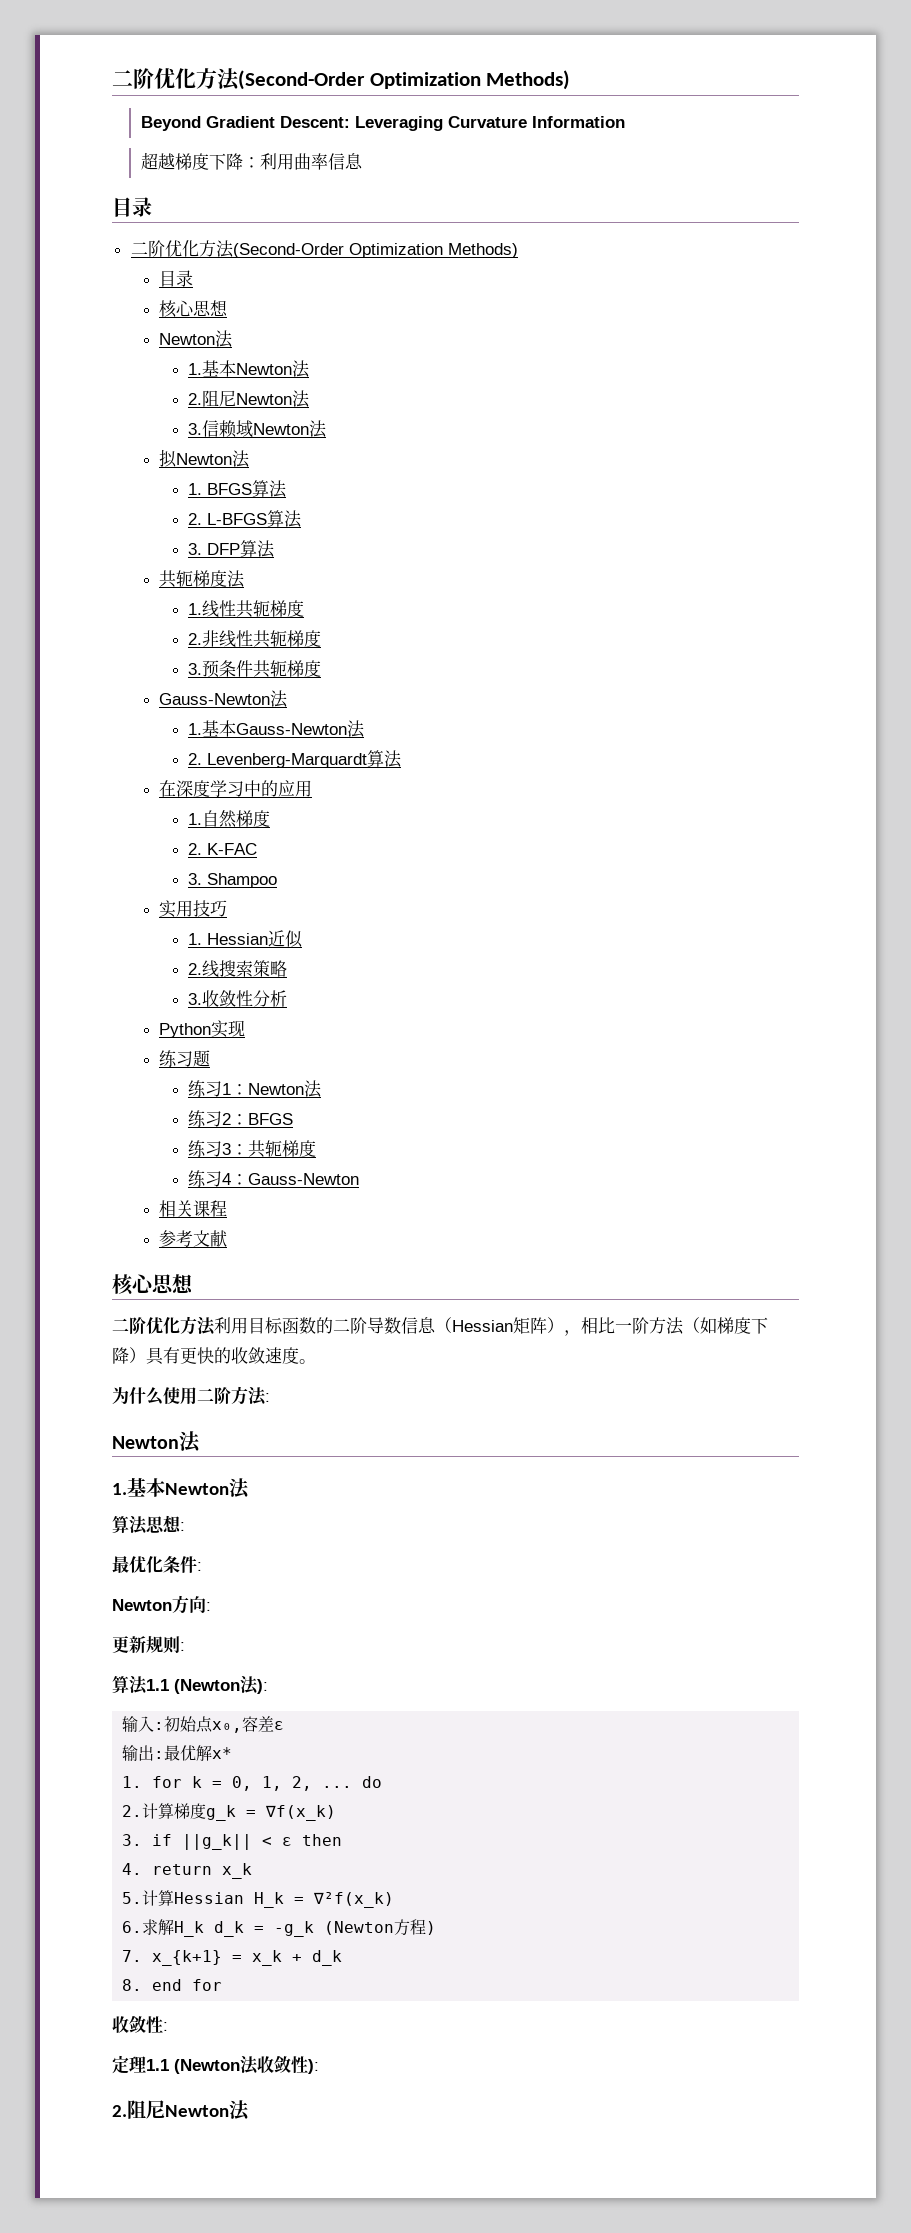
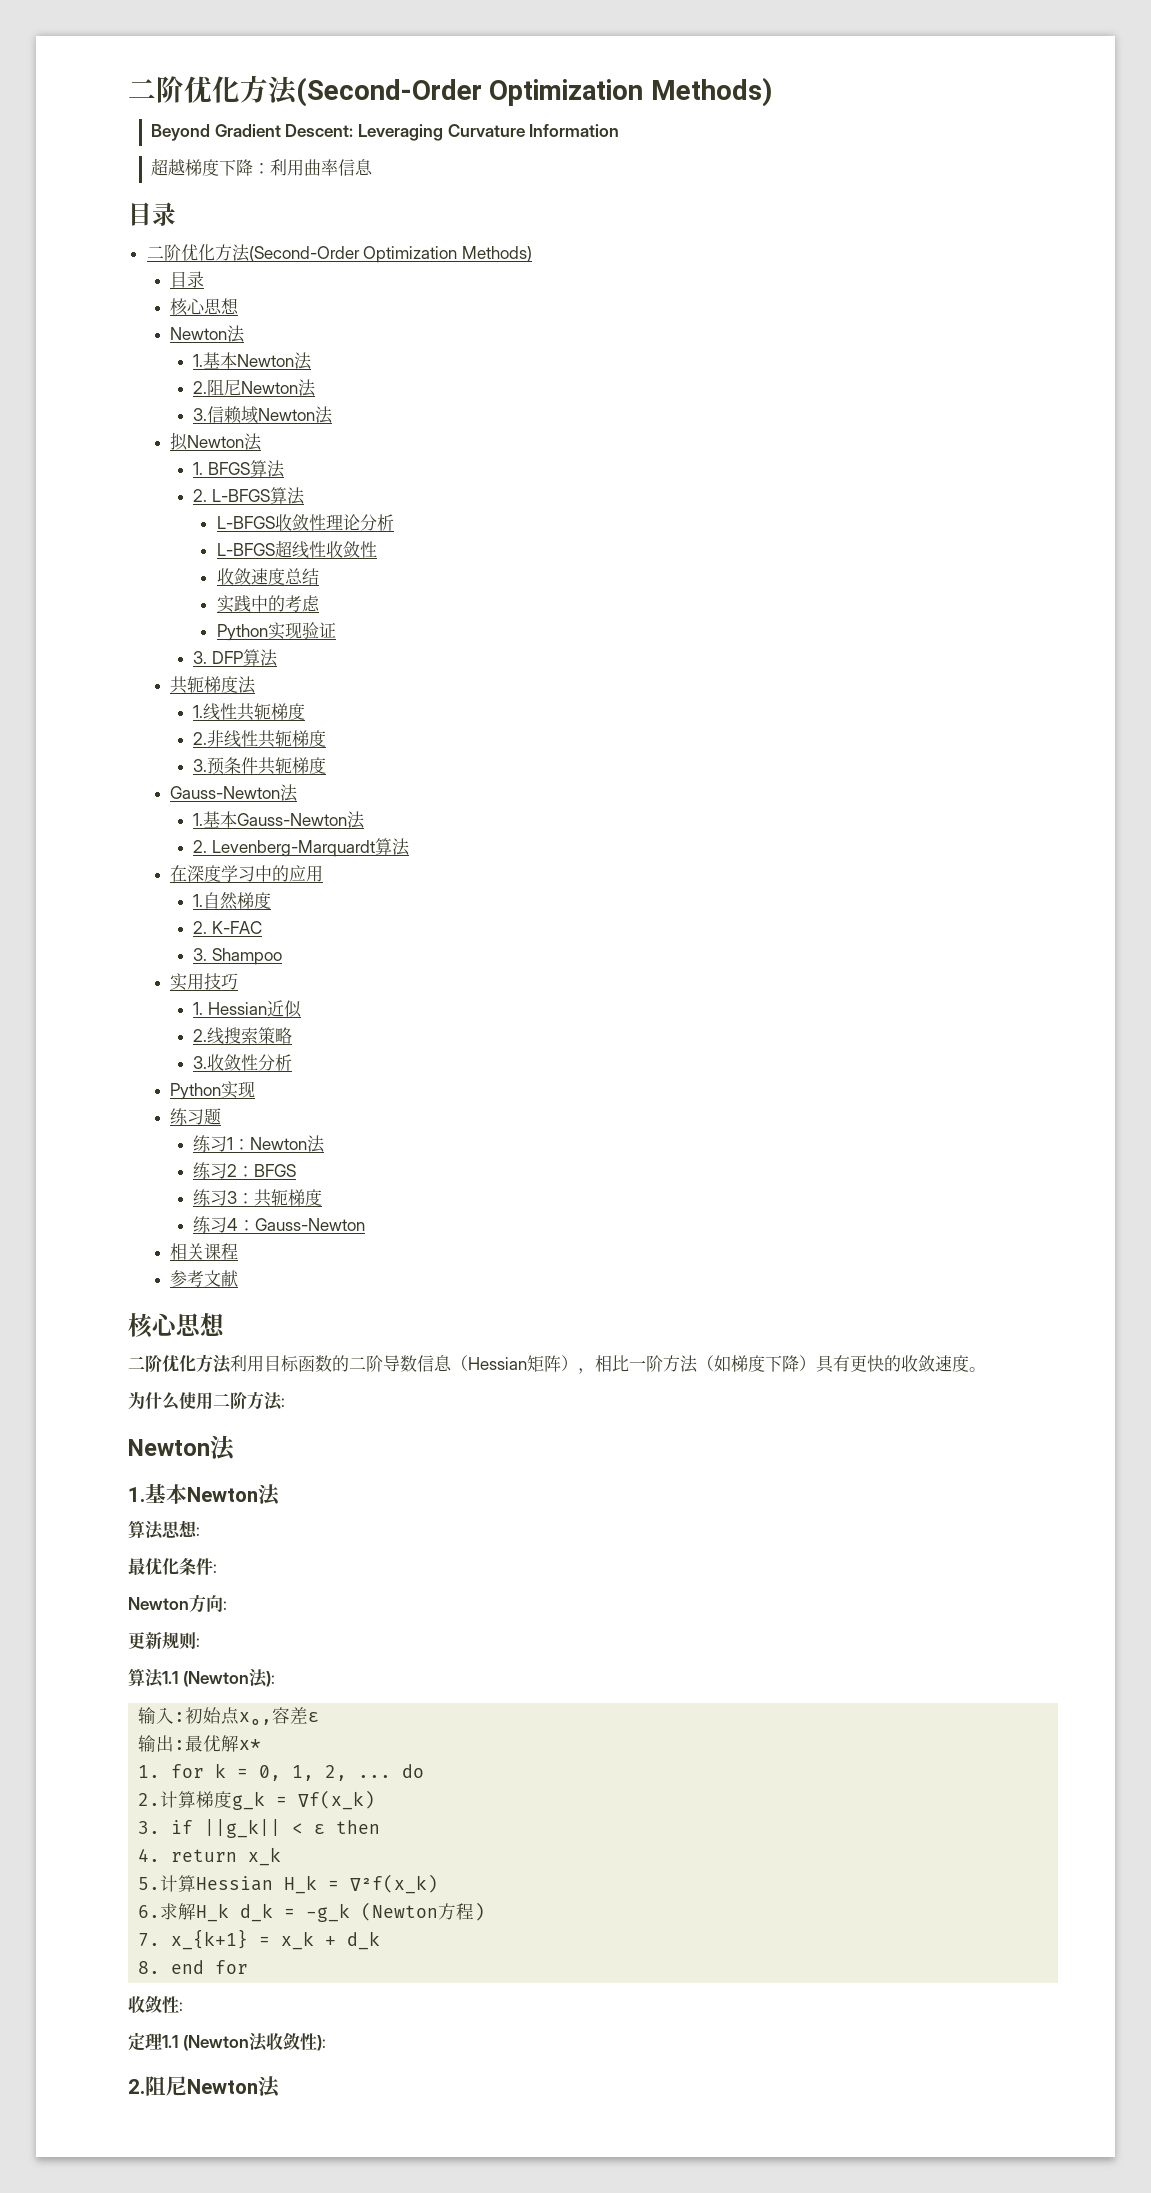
+ L-BFGS收敛性理论分析
+ L-BFGS超线性收敛性
+ 收敛速度总结
+ 实践中的考虑
+ Python实现验证

